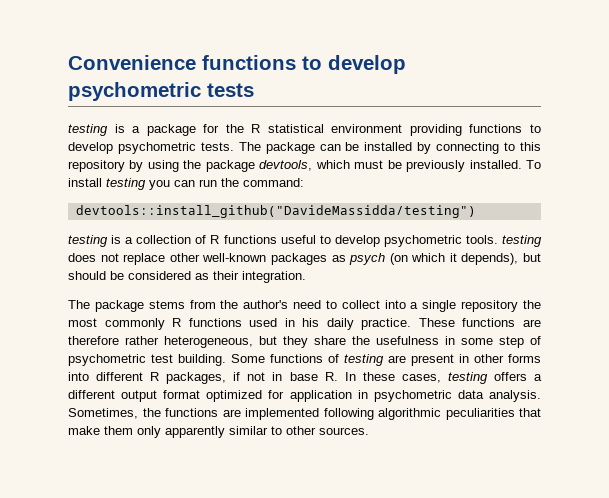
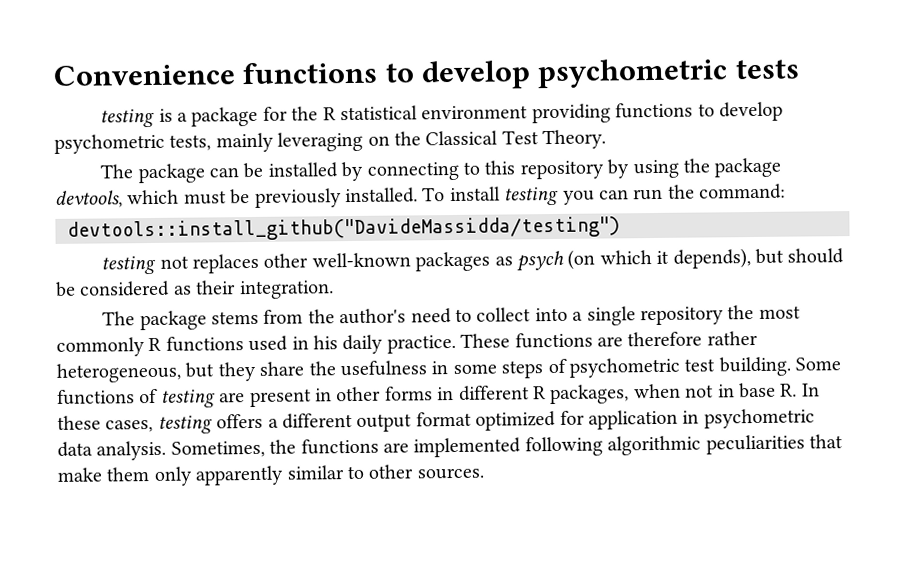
- testing is a package for the R statistical environment providing functions to develop psychometric tests. The package can be installed by connecting to this repository by using the package devtools, which must be previously installed.
+ testing is a package for the R statistical environment providing functions to develop psychometric tests, mainly leveraging on the Classical Test Theory.
+ The package can be installed by connecting to this repository by using the package devtools, which must be previously installed.
- testing is a collection of R functions useful to develop psychometric tools. testing does not replace other well-known packages as psych (on which it depends), but should be considered as their integration.
+ testing not replaces other well-known packages as psych (on which it depends), but should be considered as their integration.
- These functions are therefore rather heterogeneous, but they share the usefulness in some step of psychometric test building.
+ These functions are therefore rather heterogeneous, but they share the usefulness in some steps of psychometric test building.
- Some functions of testing are present in other forms into different R packages, if not in base R. In these cases, testing offers a different output format optimized for application in psychometric data analysis.
+ Some functions of testing are present in other forms in different R packages, when not in base R. In these cases, testing offers a different output format optimized for application in psychometric data analysis.

